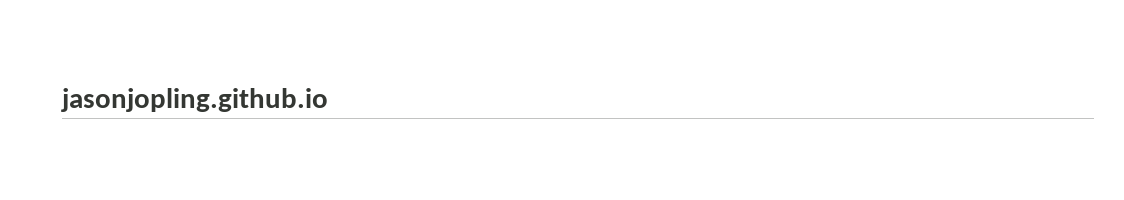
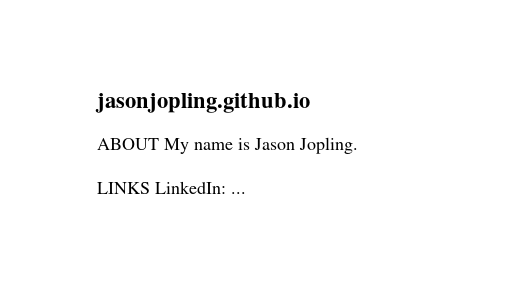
+ ABOUT My name is Jason Jopling.
+ LINKS LinkedIn: ...

